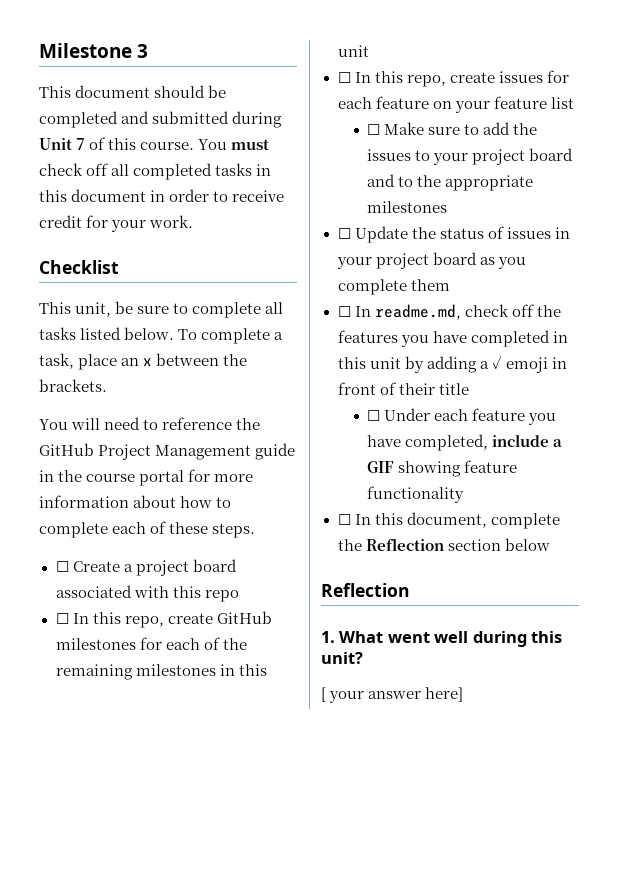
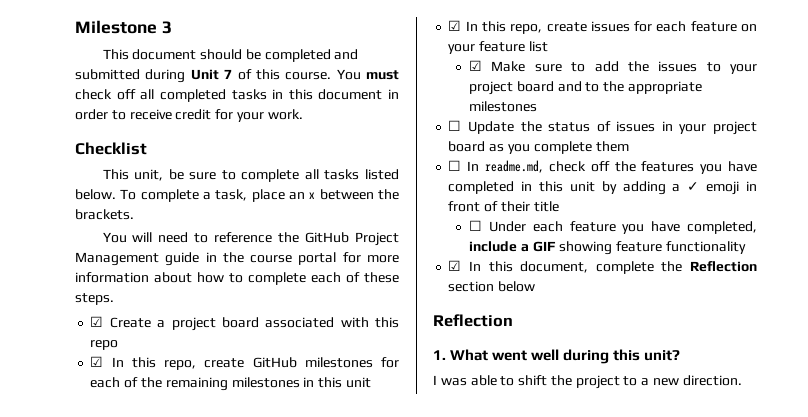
- ☐ Create a project board associated with this repo
+ ☑ Create a project board associated with this repo
- ☐ In this repo, create GitHub milestones for each of the remaining milestones in this unit
+ ☑ In this repo, create GitHub milestones for each of the remaining milestones in this unit
- ☐ In this repo, create issues for each feature on your feature list
+ ☑ In this repo, create issues for each feature on your feature list
- ☐ Make sure to add the issues to your project board and to the appropriate milestones
+ ☑ Make sure to add the issues to your project board and to the appropriate milestones
- ☐ In this document, complete the Reflection section below
+ ☑ In this document, complete the Reflection section below
- [ your answer here]
+ I was able to shift the project to a new direction.

